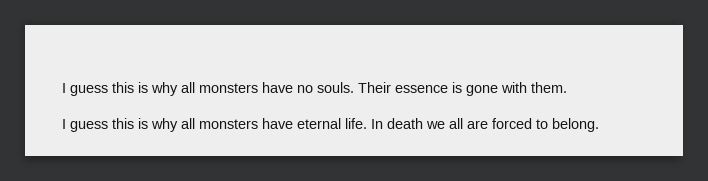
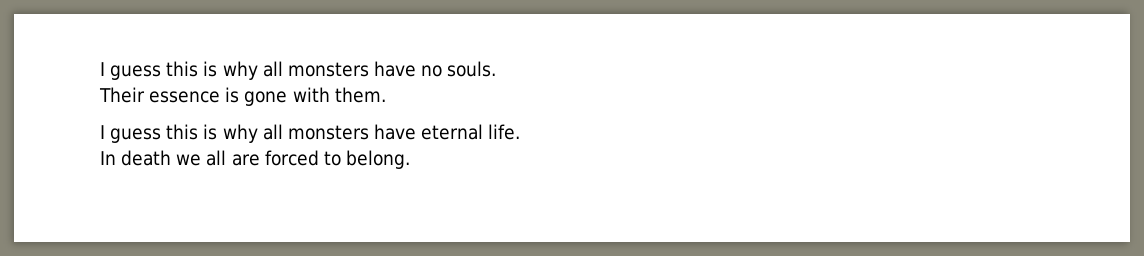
- I guess this is why all monsters have no souls. Their essence is gone with them.
+ I guess this is why all monsters have no souls.
+ Their essence is gone with them.
- I guess this is why all monsters have eternal life. In death we all are forced to belong.
+ I guess this is why all monsters have eternal life.
+ In death we all are forced to belong.

